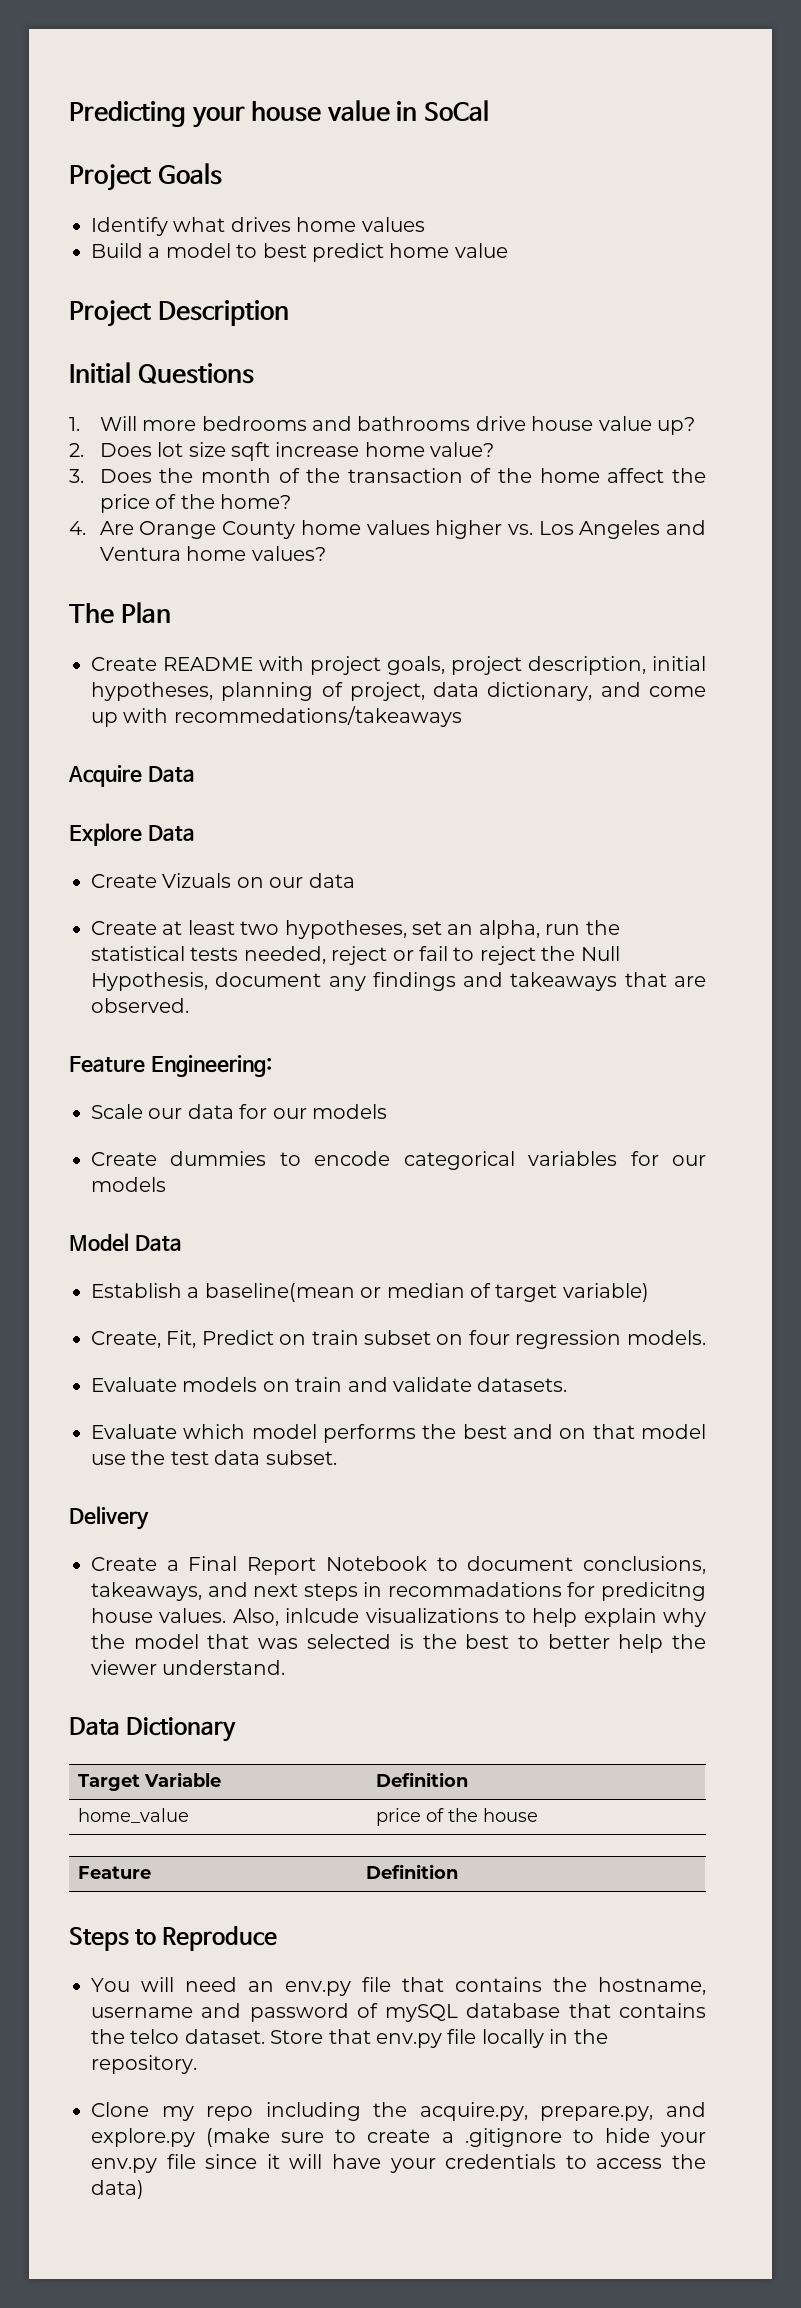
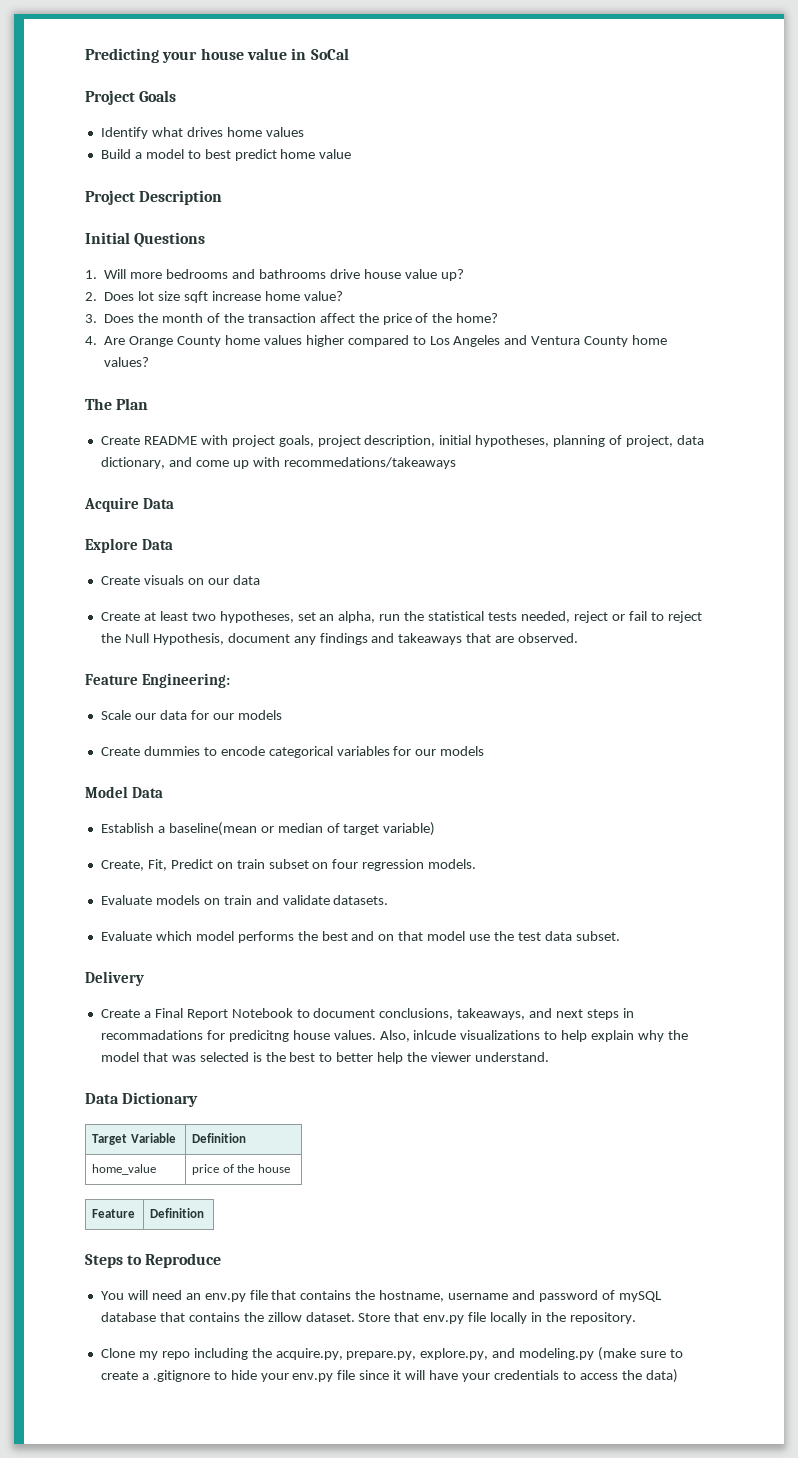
- 3. Does the month of the transaction of the home affect the price of the home?
+ 3. Does the month of the transaction affect the price of the home?
- 4. Are Orange County home values higher vs. Los Angeles and Ventura home values?
+ 4. Are Orange County home values higher compared to Los Angeles and Ventura County home values?
- Create Vizuals on our data
+ Create visuals on our data
- You will need an env.py file that contains the hostname, username and password of mySQL database that contains the telco dataset.
+ You will need an env.py file that contains the hostname, username and password of mySQL database that contains the zillow dataset.
- Clone my repo including the acquire.py, prepare.py, and explore.py (make sure to create a .gitignore to hide your env.py file since it will have your credentials to access the data)
+ Clone my repo including the acquire.py, prepare.py, explore.py, and modeling.py (make sure to create a .gitignore to hide your env.py file since it will have your credentials to access the data)

